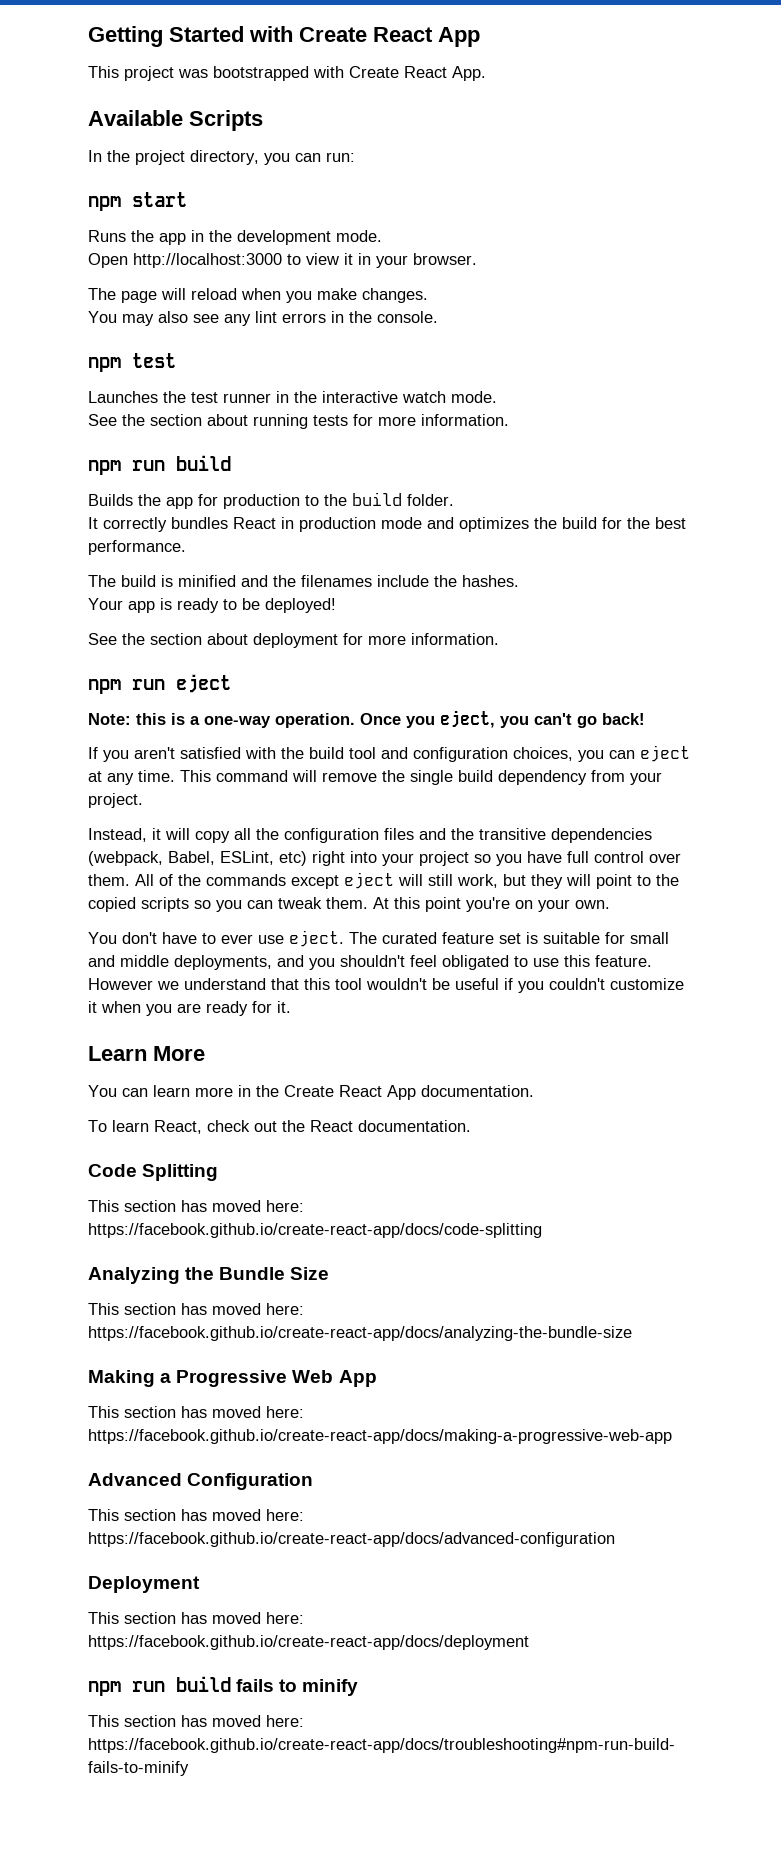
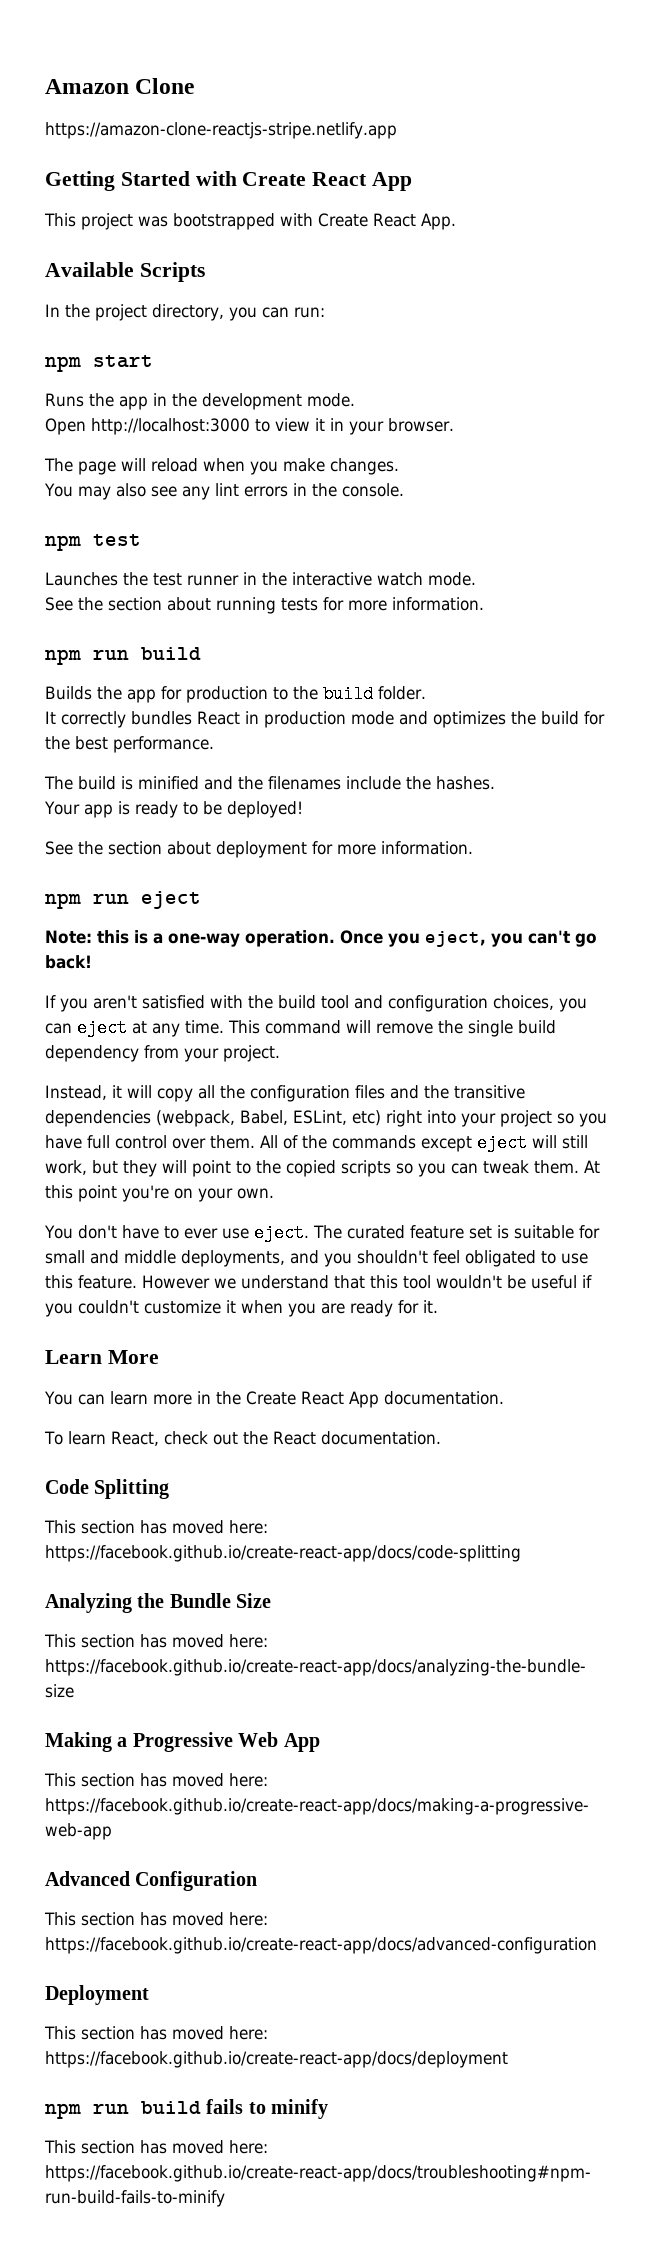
+ Amazon Clone
+ https://amazon-clone-reactjs-stripe.netlify.app

